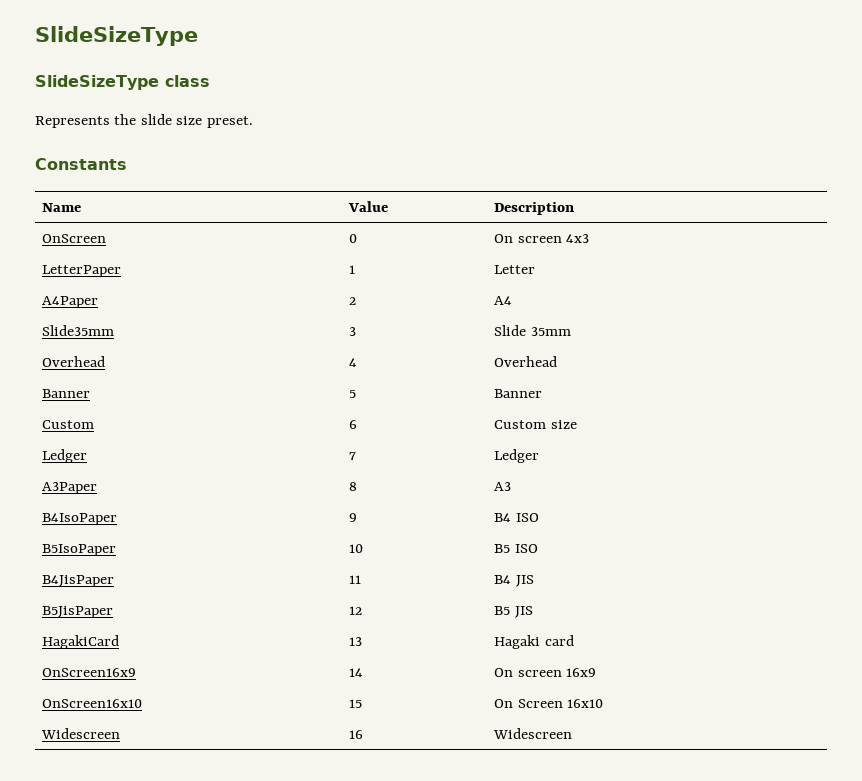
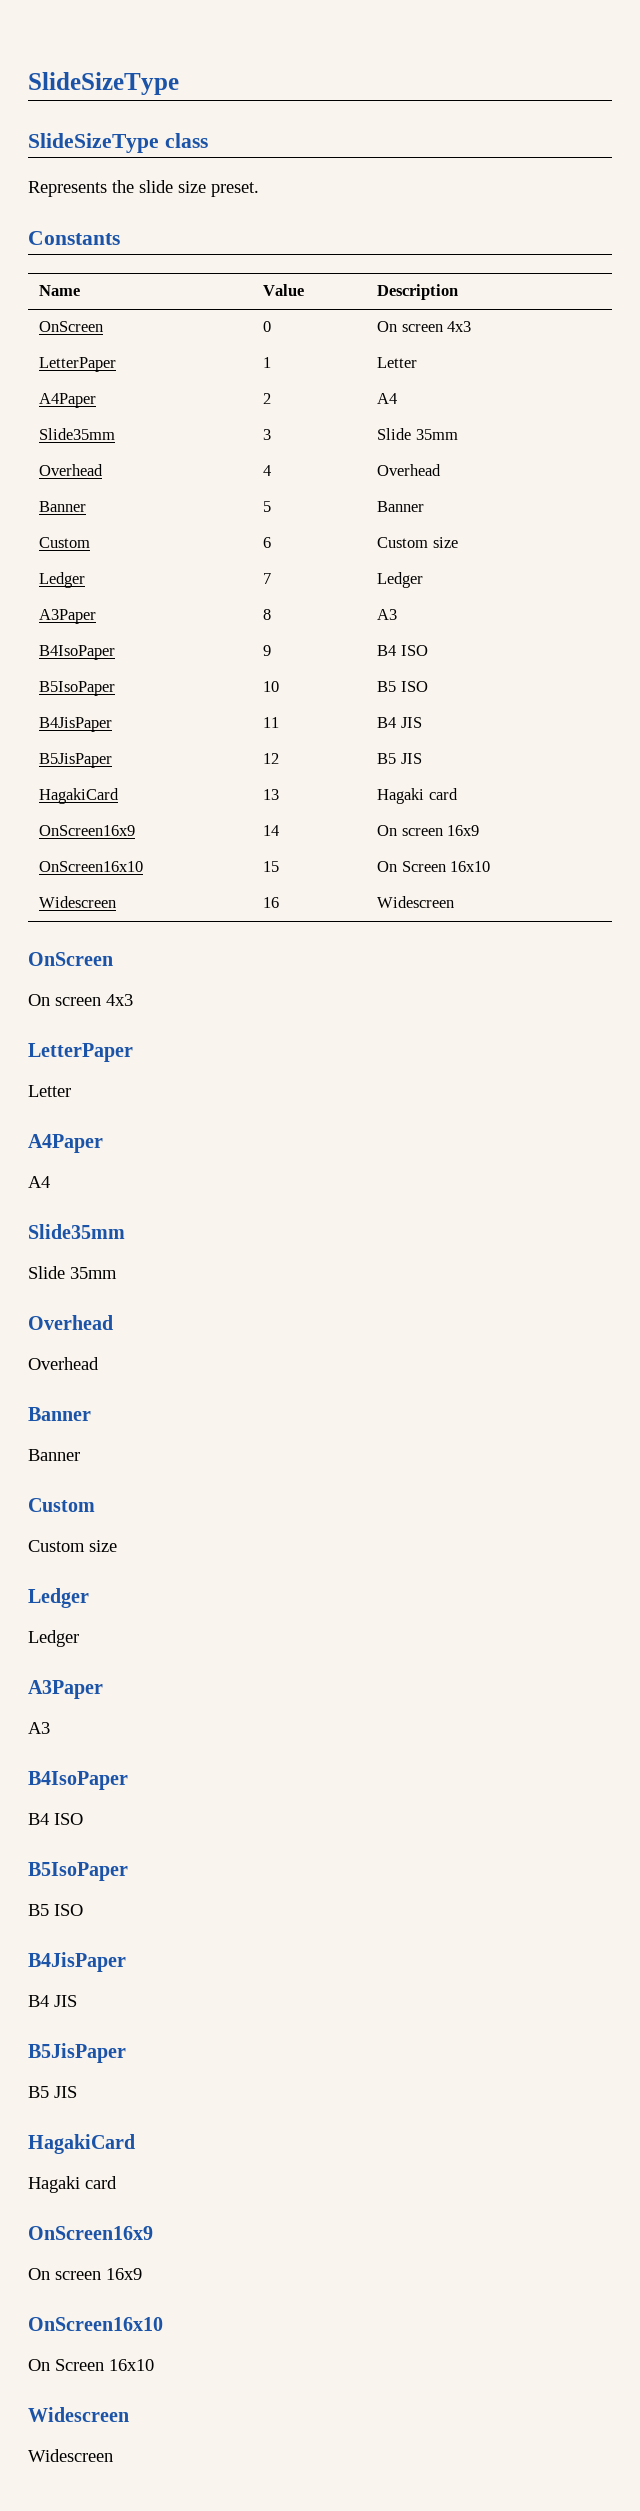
  Widescreen | 16 | Widescreen
+ OnScreen
+ On screen 4x3
+ LetterPaper
+ Letter
+ A4Paper
+ A4
+ Slide35mm
+ Slide 35mm
+ Overhead
+ Overhead
+ Banner
+ Banner
+ Custom
+ Custom size
+ Ledger
+ Ledger
+ A3Paper
+ A3
+ B4IsoPaper
+ B4 ISO
+ B5IsoPaper
+ B5 ISO
+ B4JisPaper
+ B4 JIS
+ B5JisPaper
+ B5 JIS
+ HagakiCard
+ Hagaki card
+ OnScreen16x9
+ On screen 16x9
+ OnScreen16x10
+ On Screen 16x10
+ Widescreen
+ Widescreen

